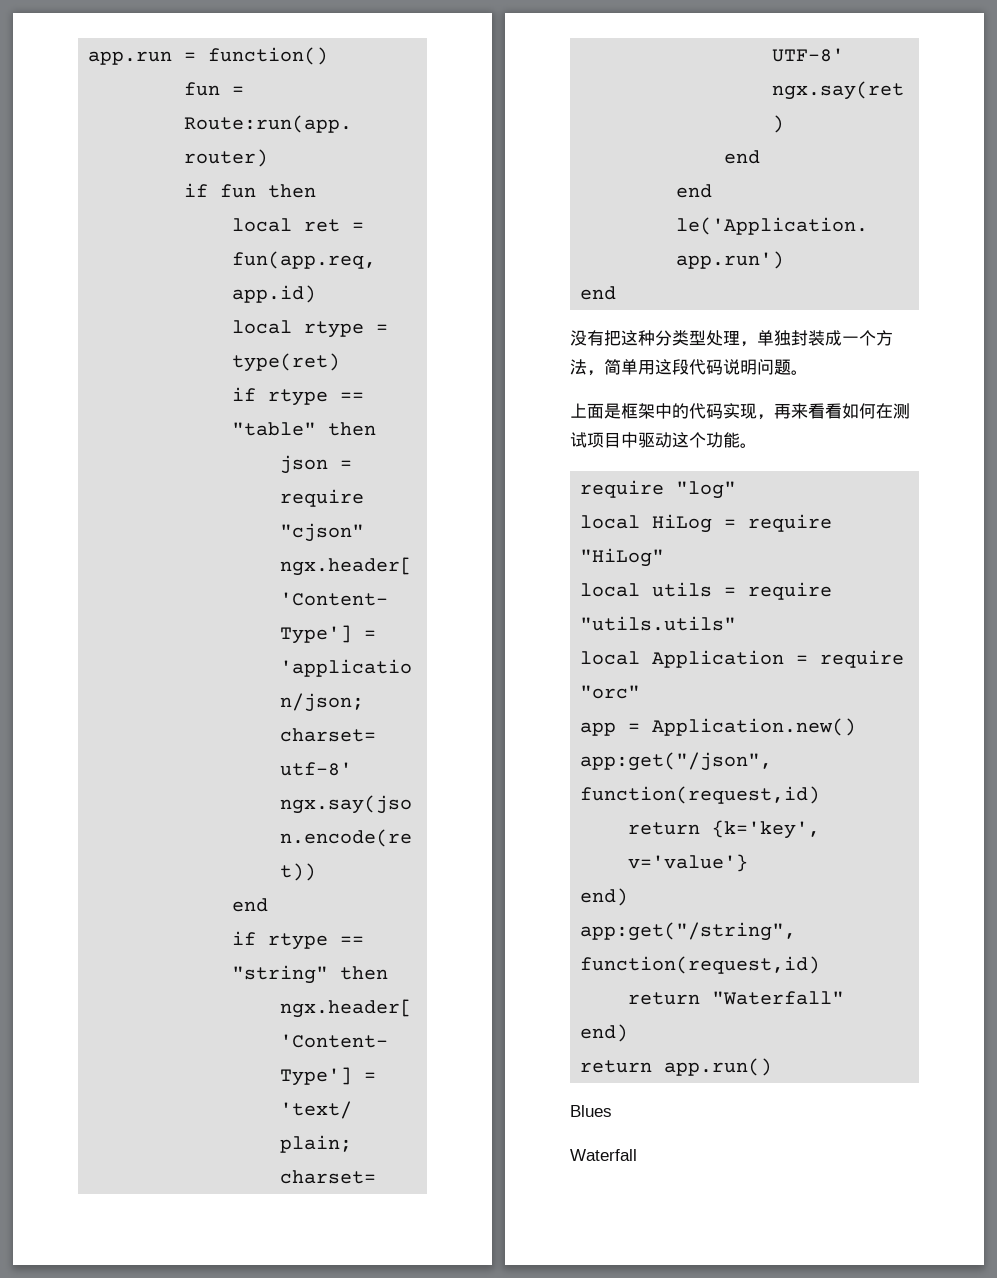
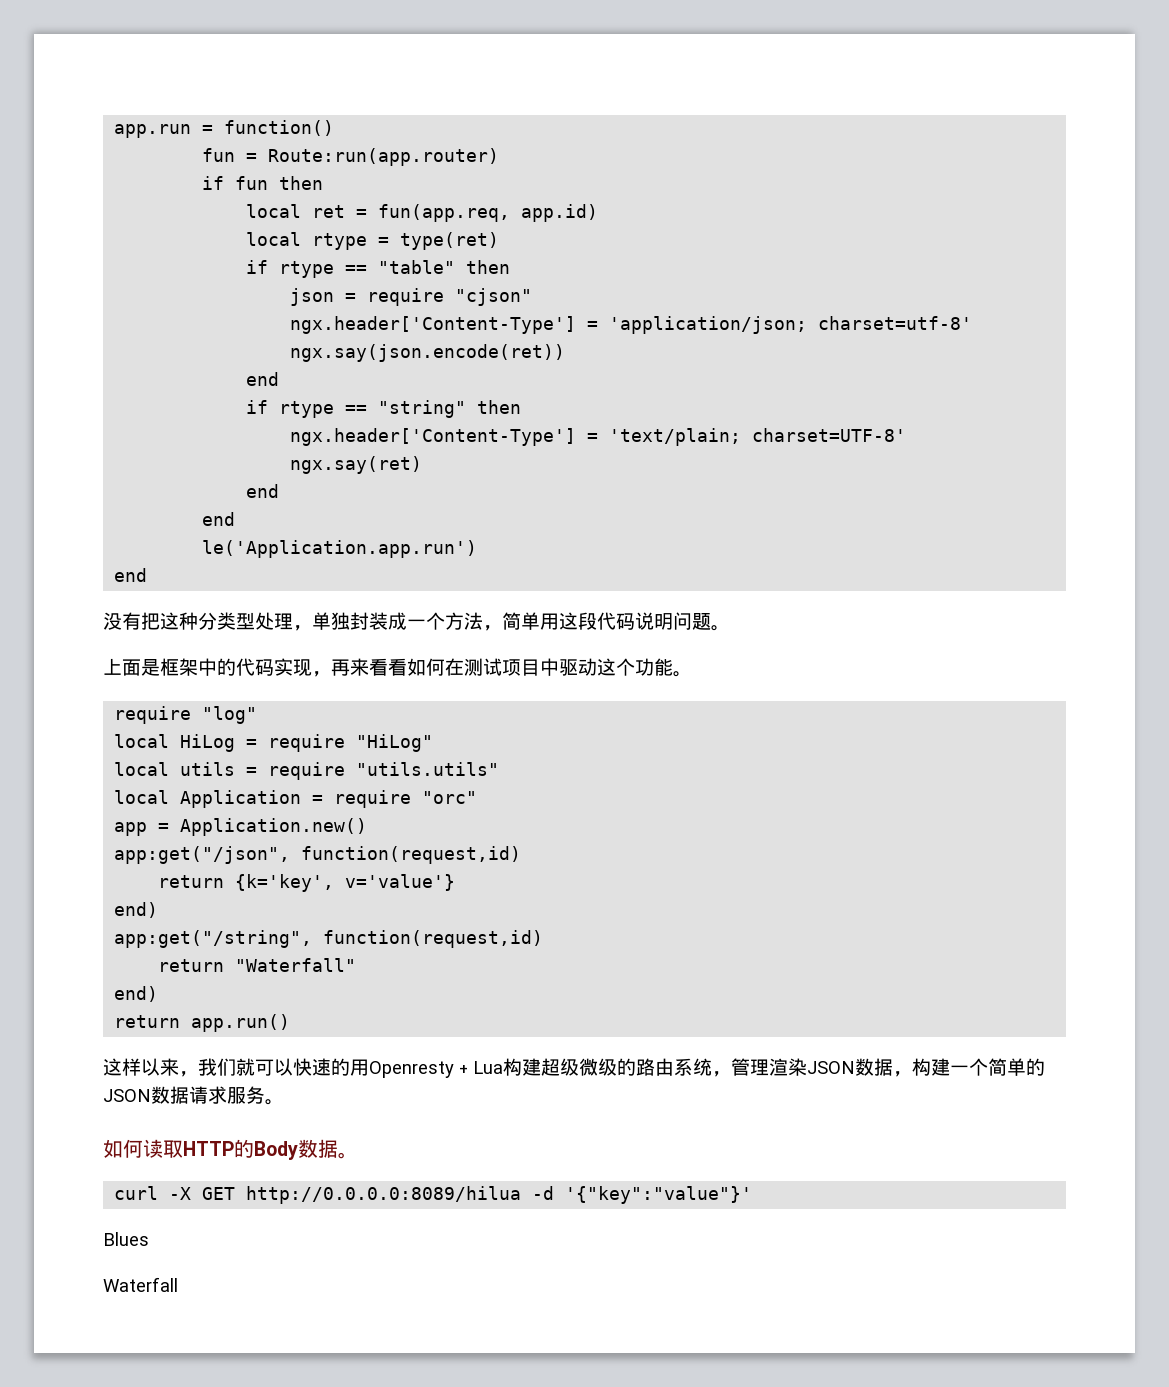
+ 这样以来，我们就可以快速的用Openresty + Lua构建超级微级的路由系统，管理渲染JSON数据，构建一个简单的JSON数据请求服务。
+ 如何读取HTTP的Body数据。
+ curl -X GET http://0.0.0.0:8089/hilua -d '{"key":"value"}'

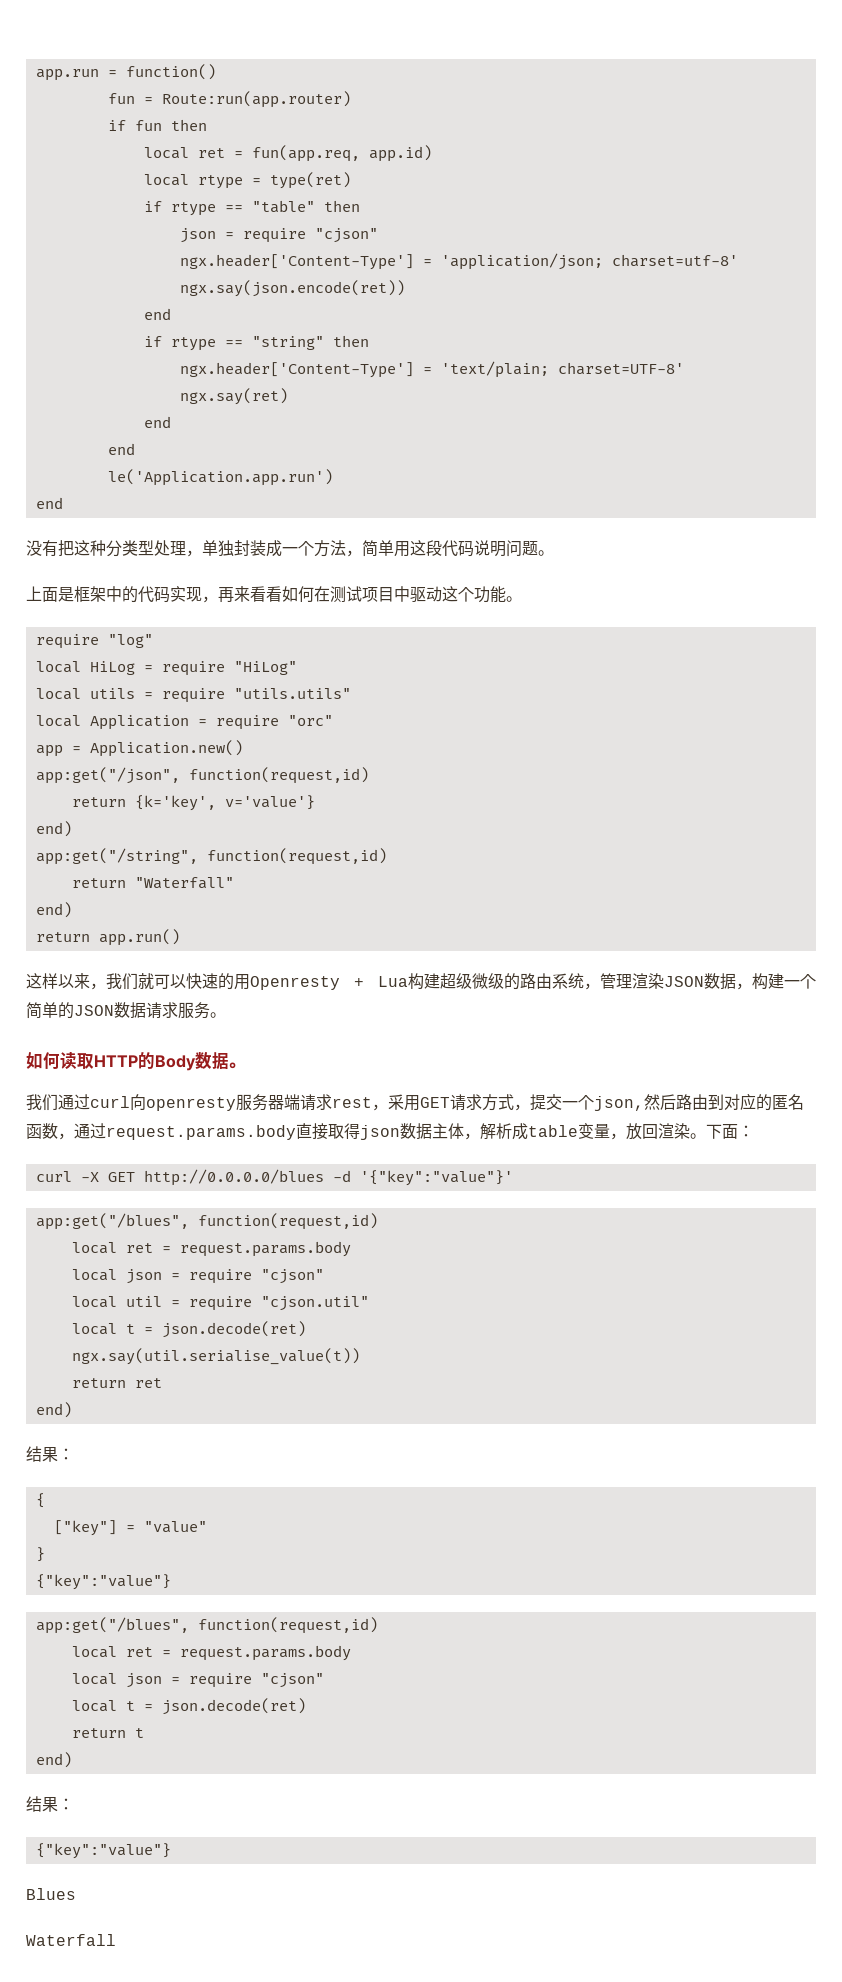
+ 我们通过curl向openresty服务器端请求rest，采用GET请求方式，提交一个json,然后路由到对应的匿名函数，通过request.params.body直接取得json数据主体，解析成table变量，放回渲染。下面：
- curl -X GET http://0.0.0.0:8089/hilua -d '{"key":"value"}'
+ curl -X GET http://0.0.0.0/blues -d '{"key":"value"}'
+ app:get("/blues", function(request,id)
+ local ret = request.params.body
+ local json = require "cjson"
+ local util = require "cjson.util"
+ local t = json.decode(ret)
+ ngx.say(util.serialise_value(t))
+ return ret
+ end)
+ 结果：
+ {
+ ["key"] = "value"
+ }
+ {"key":"value"}
+ app:get("/blues", function(request,id)
+ local ret = request.params.body
+ local json = require "cjson"
+ local t = json.decode(ret)
+ return t
+ end)
+ 结果：
+ {"key":"value"}

